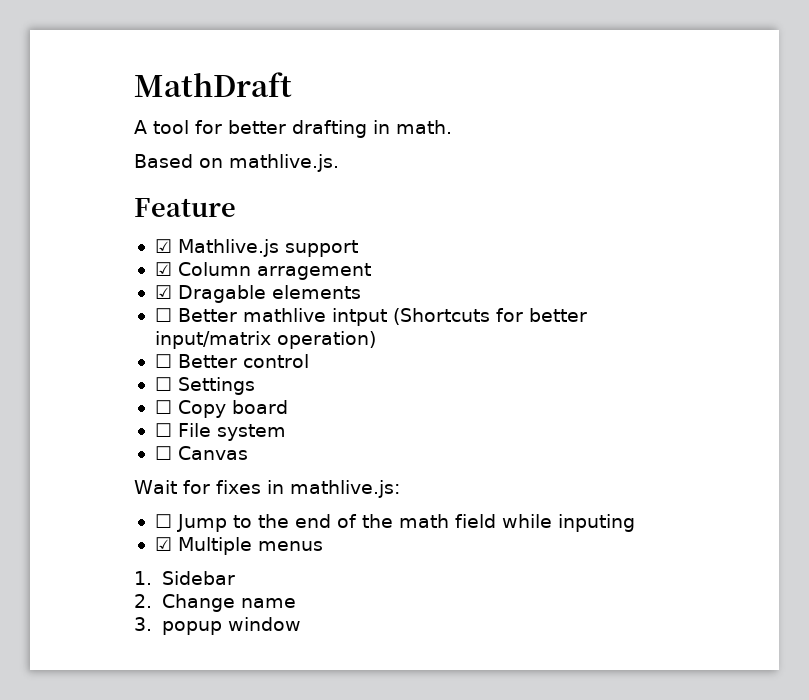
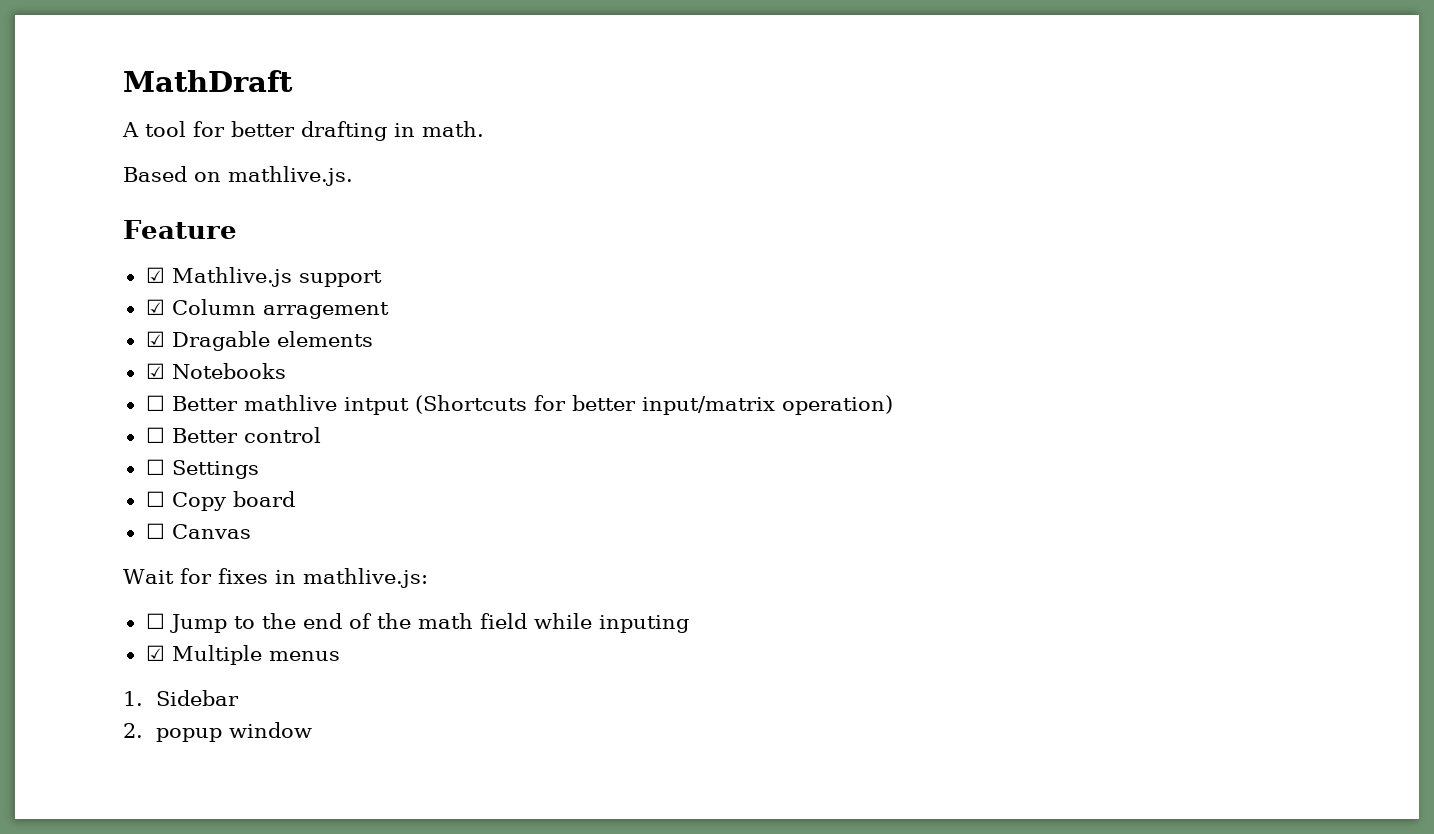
+ ☑ Notebooks
- ☐ File system
- 2. Change name
- 3. popup window
+ 2. popup window

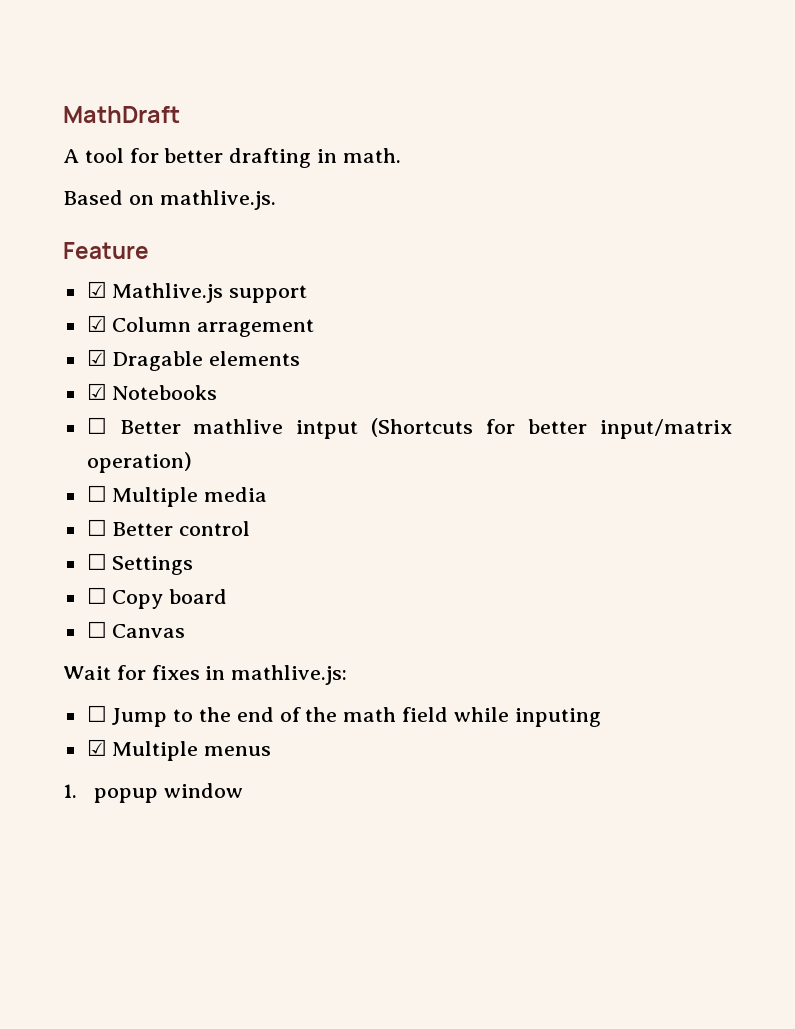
+ ☐ Multiple media
- 1. Sidebar
- 2. popup window
+ 1. popup window

